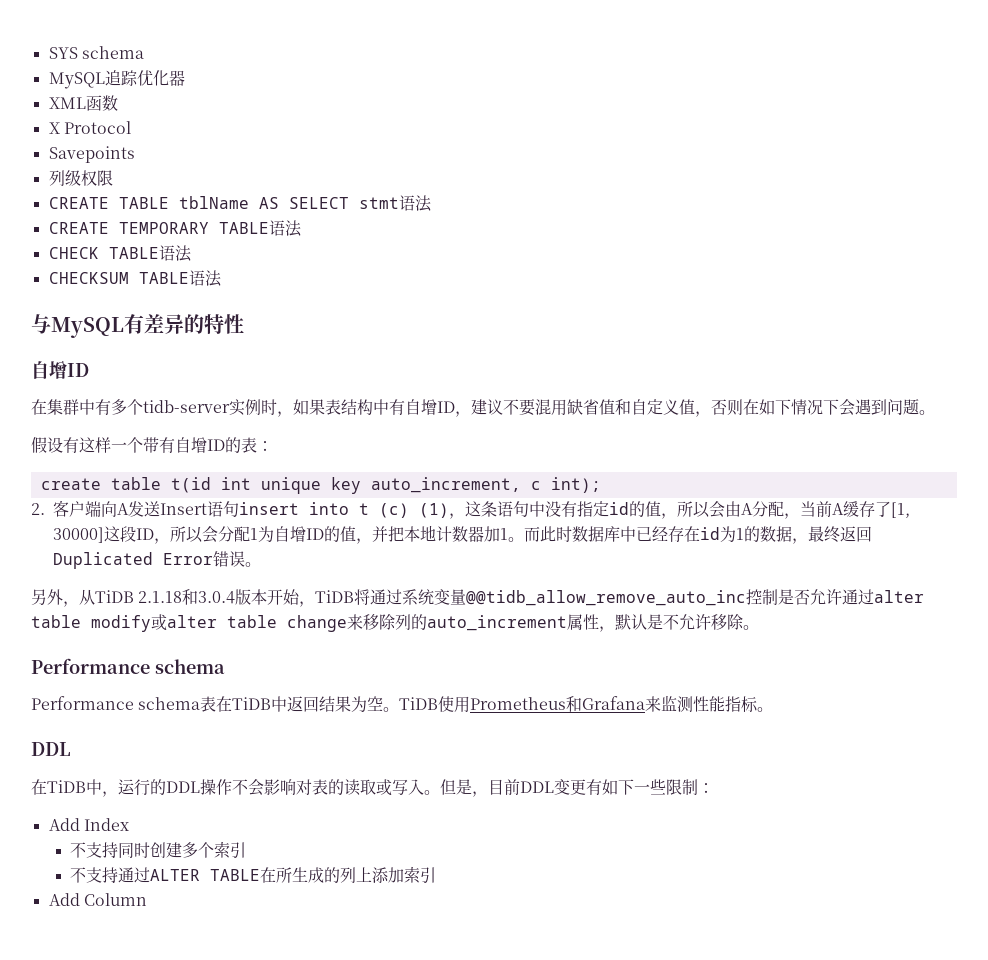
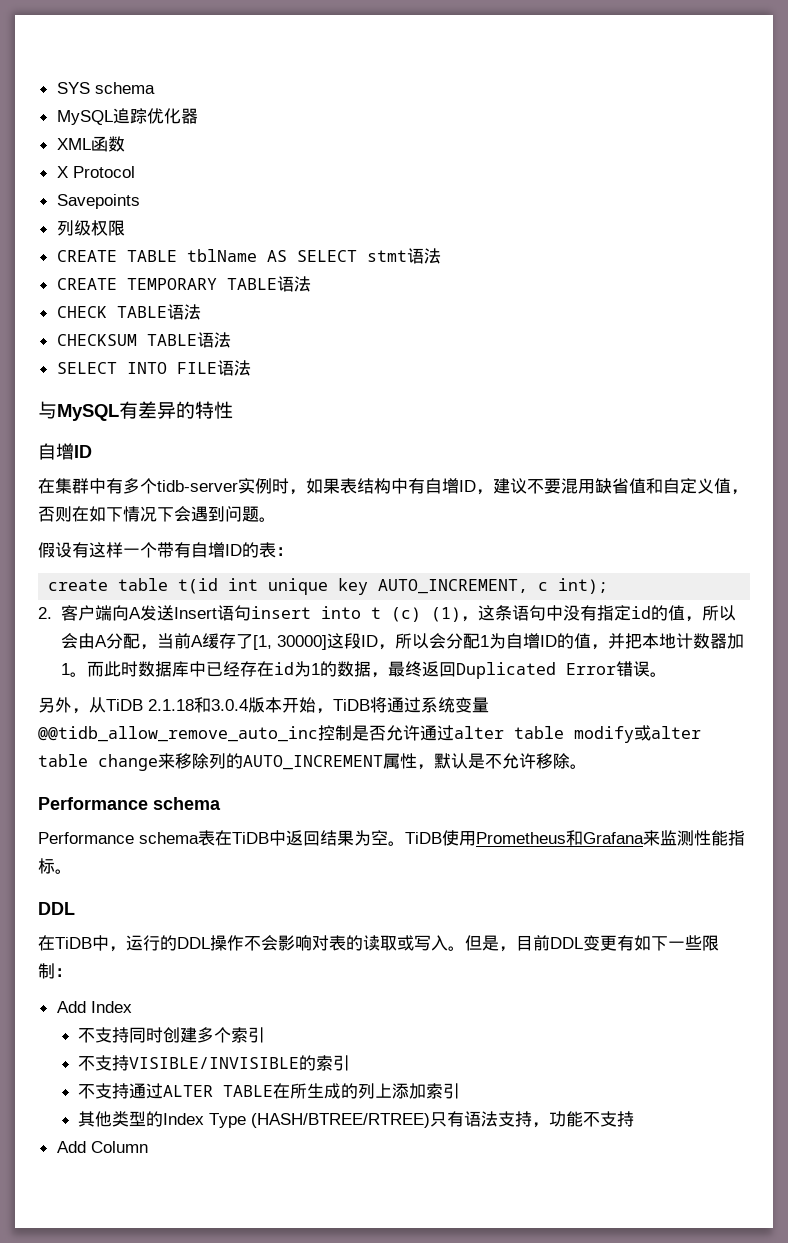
+ SELECT INTO FILE语法
- create table t(id int unique key auto_increment, c int);
+ create table t(id int unique key AUTO_INCREMENT, c int);
- 另外，从TiDB 2.1.18和3.0.4版本开始，TiDB将通过系统变量@@tidb_allow_remove_auto_inc控制是否允许通过alter table modify或alter table change来移除列的auto_increment属性，默认是不允许移除。
+ 另外，从TiDB 2.1.18和3.0.4版本开始，TiDB将通过系统变量@@tidb_allow_remove_auto_inc控制是否允许通过alter table modify或alter table change来移除列的AUTO_INCREMENT属性，默认是不允许移除。
+ 不支持VISIBLE/INVISIBLE的索引
+ 其他类型的Index Type (HASH/BTREE/RTREE)只有语法支持，功能不支持

